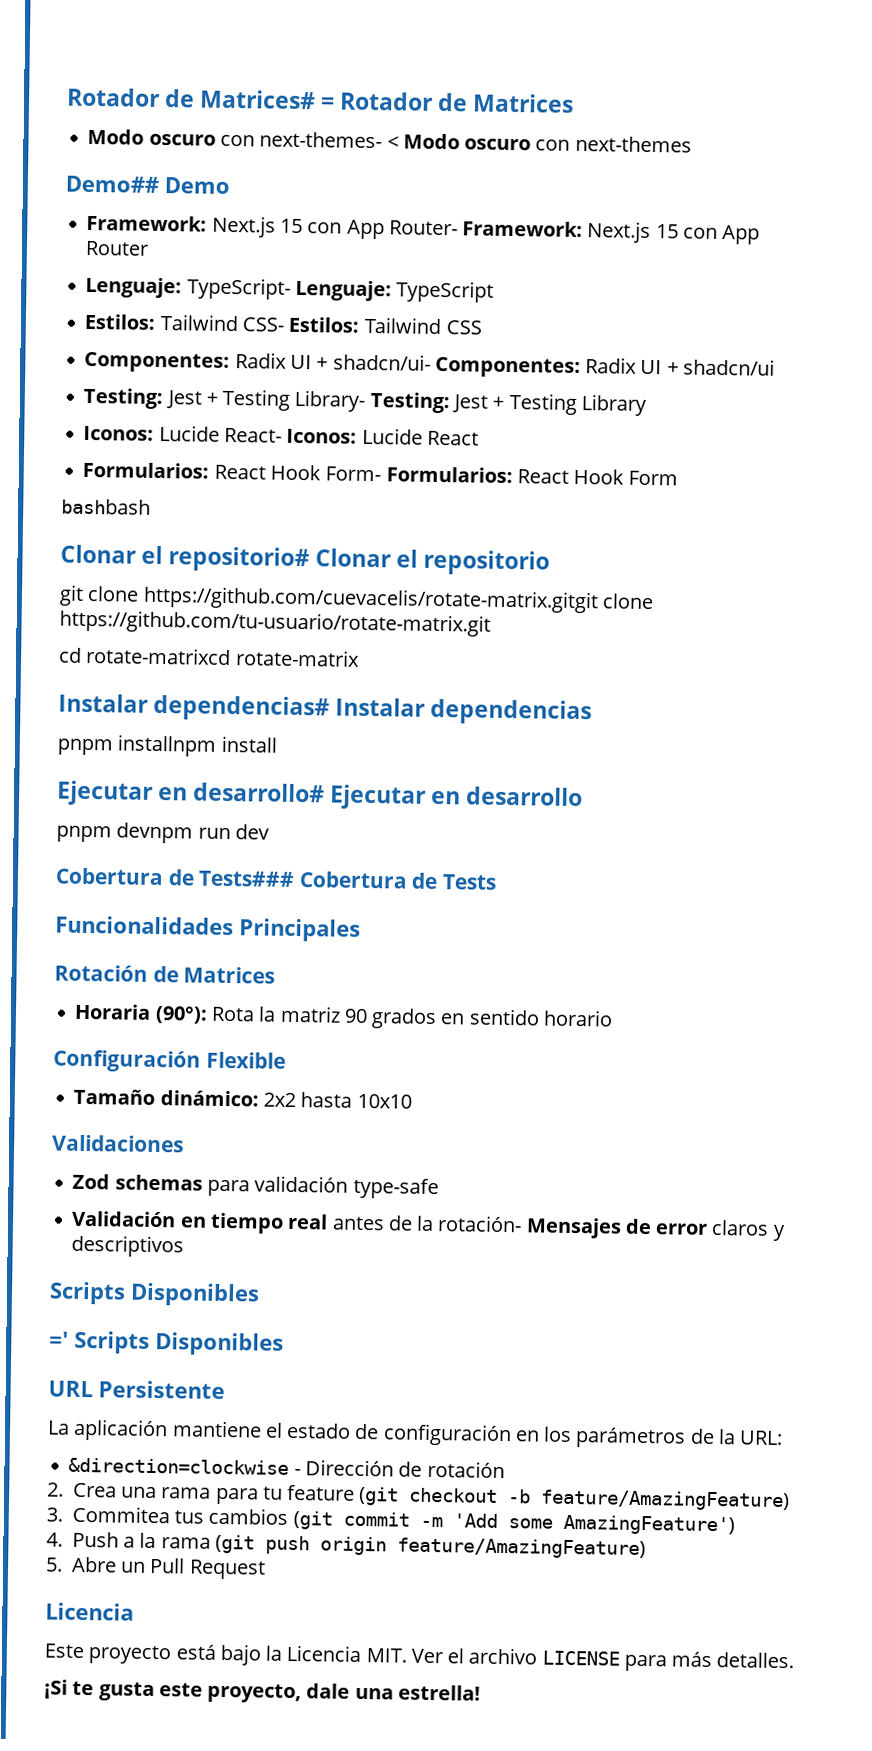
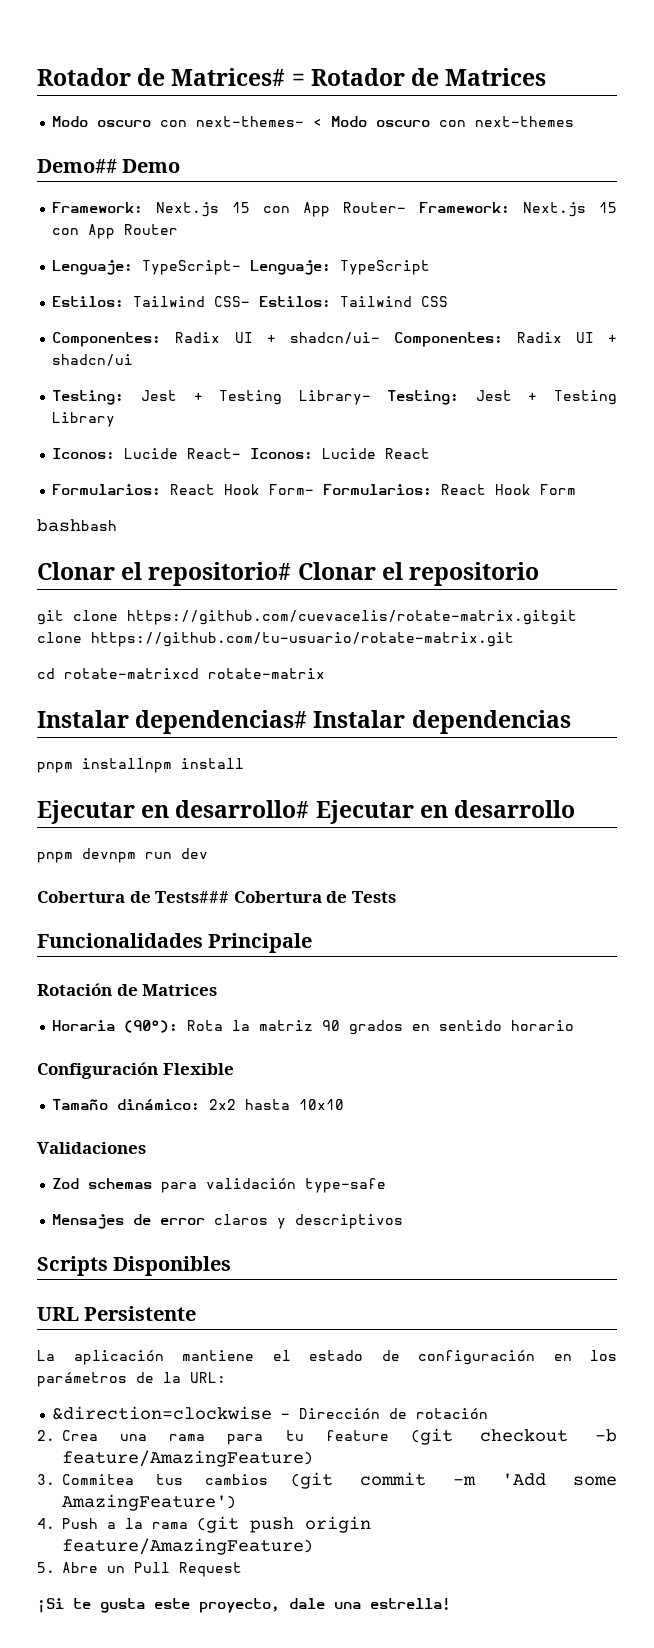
- Funcionalidades Principales
+ Funcionalidades Principale
- Validación en tiempo real antes de la rotación- Mensajes de error claros y descriptivos
+ Mensajes de error claros y descriptivos
- =' Scripts Disponibles
  5. Abre un Pull Request
- Licencia
- Este proyecto está bajo la Licencia MIT. Ver el archivo LICENSE para más detalles.

